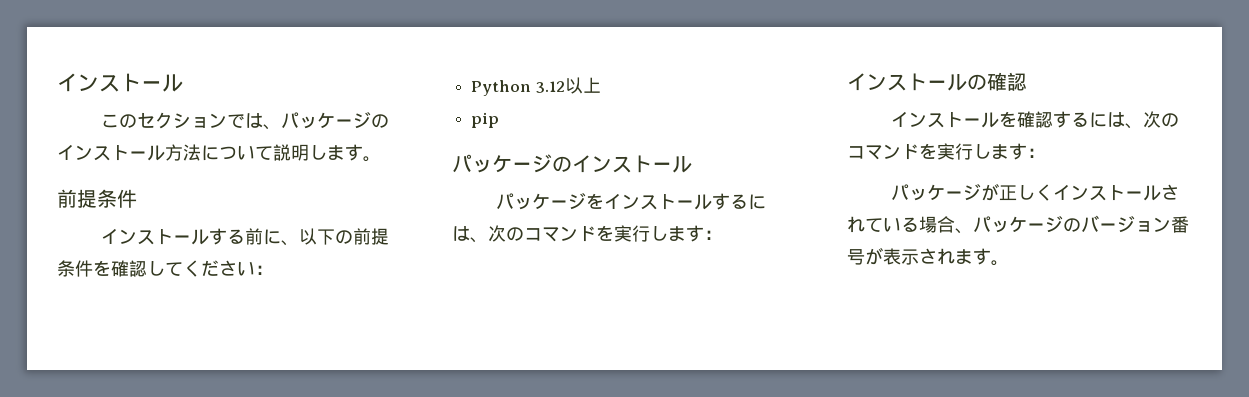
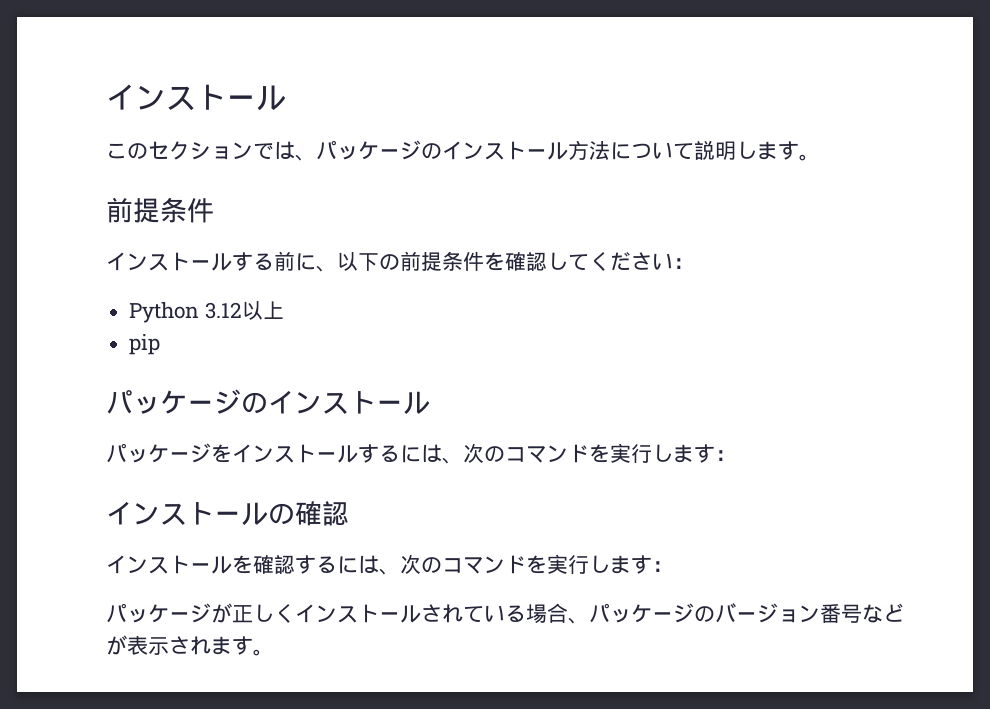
- パッケージが正しくインストールされている場合、パッケージのバージョン番号が表示されます。
+ パッケージが正しくインストールされている場合、パッケージのバージョン番号などが表示されます。

